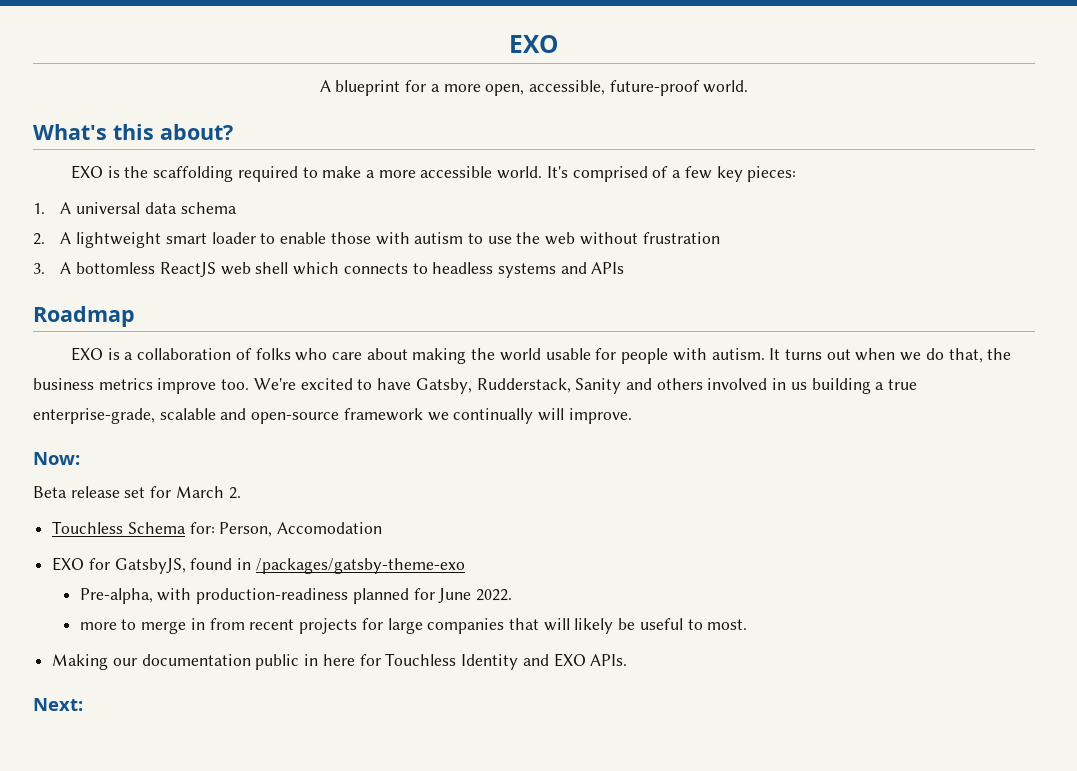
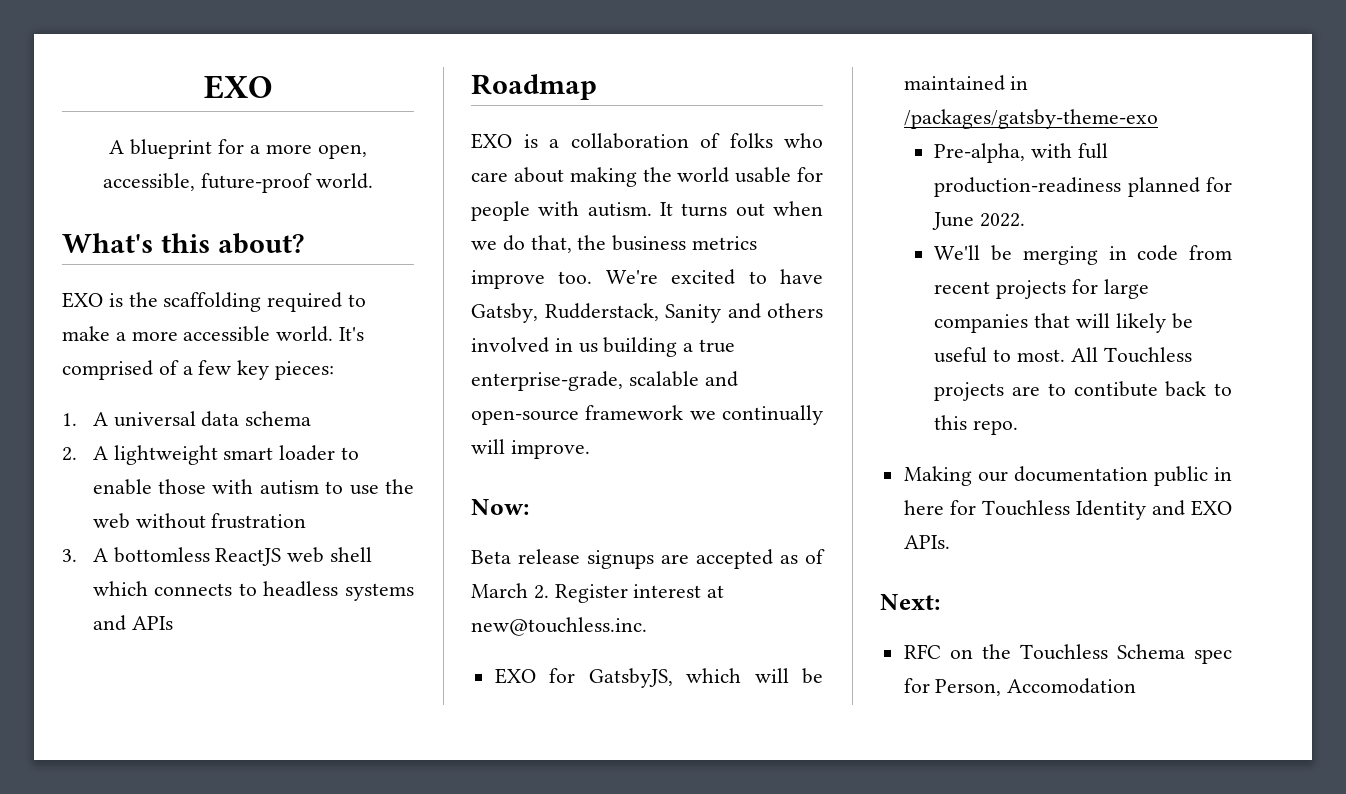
- Beta release set for March 2.
- Touchless Schema for: Person, Accomodation
+ Beta release signups are accepted as of March 2. Register interest at new@touchless.inc.
- EXO for GatsbyJS, found in /packages/gatsby-theme-exo
+ EXO for GatsbyJS, which will be maintained in /packages/gatsby-theme-exo
- Pre-alpha, with production-readiness planned for June 2022.
+ Pre-alpha, with full production-readiness planned for June 2022.
- more to merge in from recent projects for large companies that will likely be useful to most.
+ We'll be merging in code from recent projects for large companies that will likely be useful to most. All Touchless projects are to contibute back to this repo.
+ RFC on the Touchless Schema spec for Person, Accomodation

